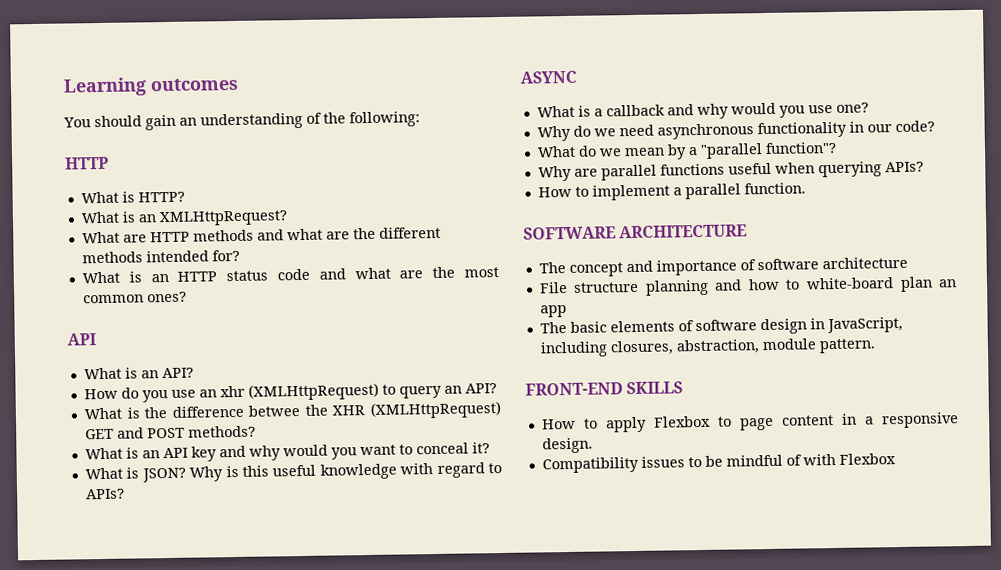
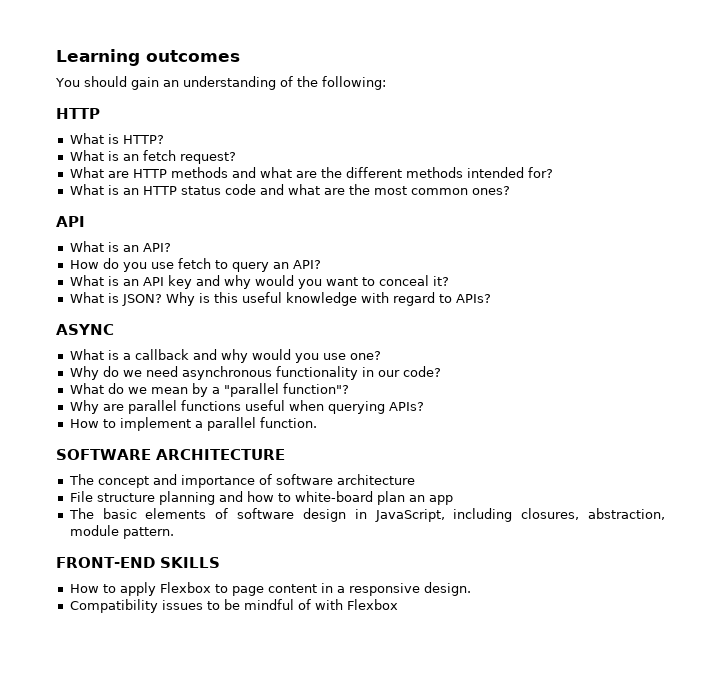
- What is an XMLHttpRequest?
+ What is an fetch request?
- How do you use an xhr (XMLHttpRequest) to query an API?
+ How do you use fetch to query an API?
- What is the difference betwee the XHR (XMLHttpRequest) GET and POST methods?

